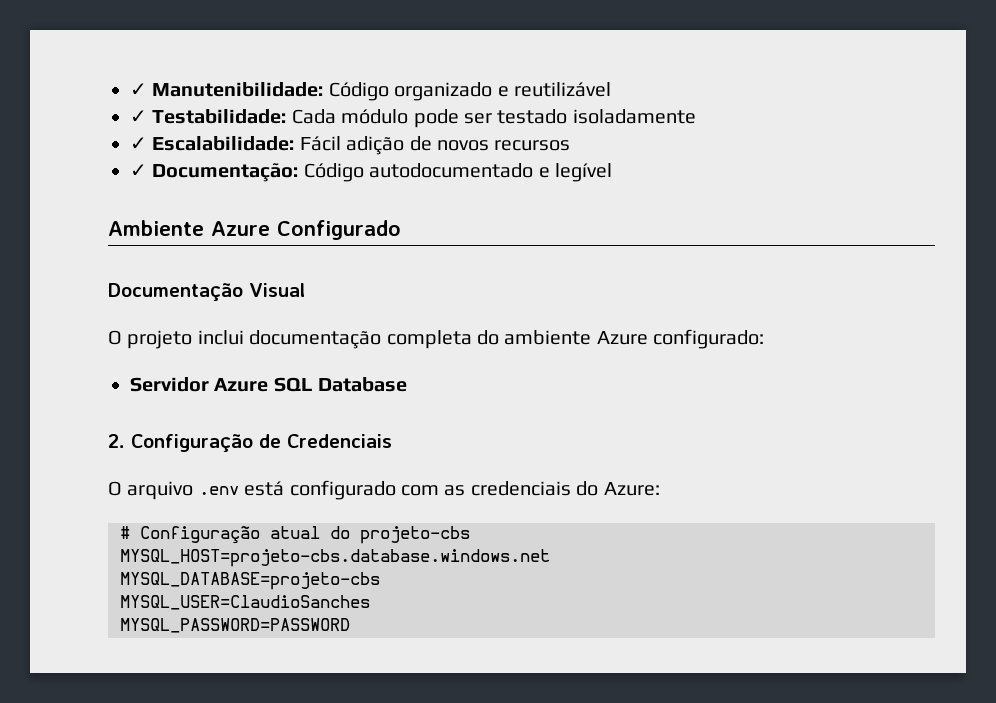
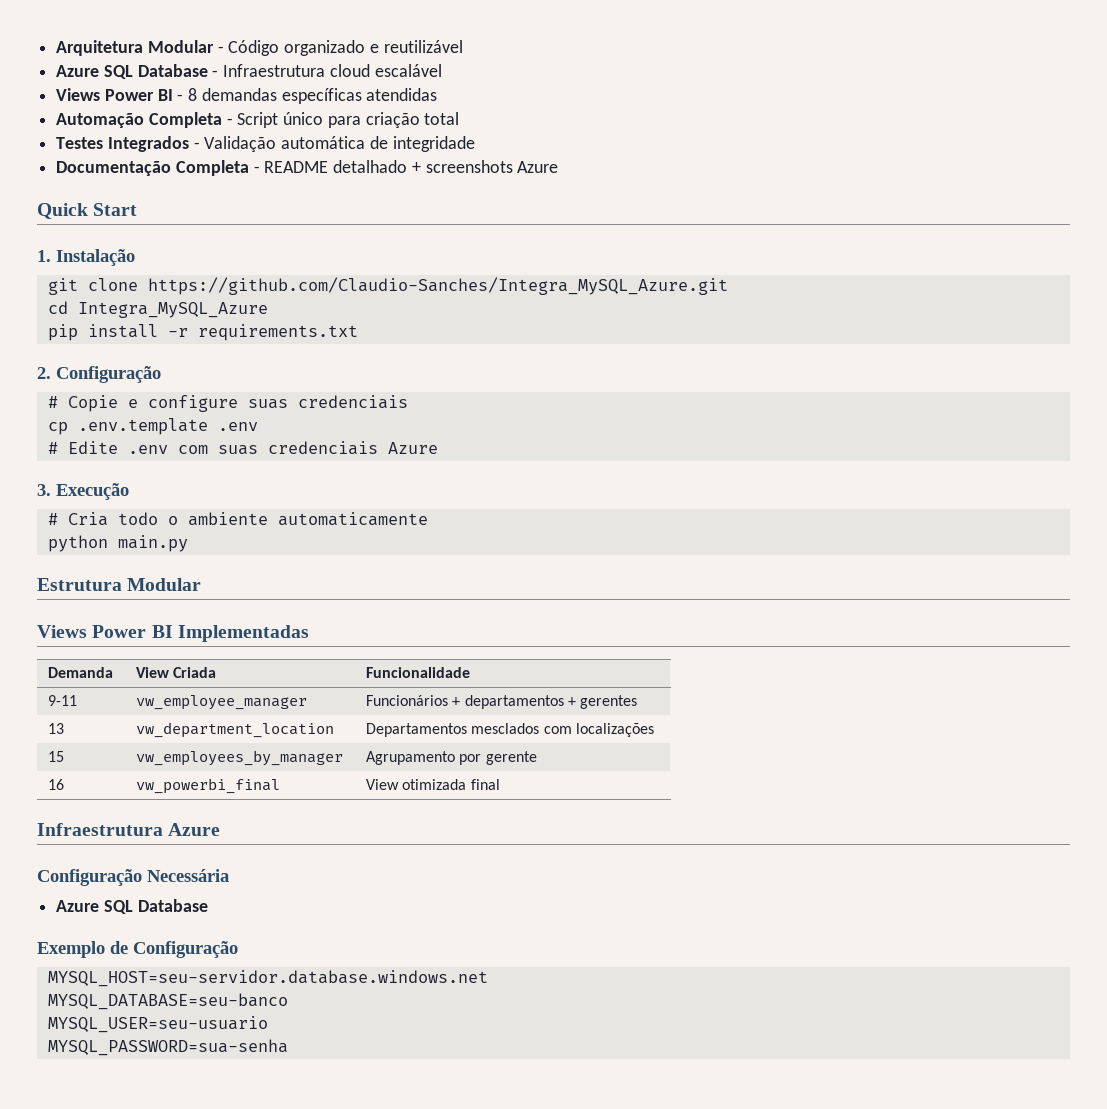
- ✓ Manutenibilidade: Código organizado e reutilizável
+ Arquitetura Modular - Código organizado e reutilizável
- ✓ Testabilidade: Cada módulo pode ser testado isoladamente
- ✓ Escalabilidade: Fácil adição de novos recursos
- ✓ Documentação: Código autodocumentado e legível
- Ambiente Azure Configurado
- Documentação Visual
- O projeto inclui documentação completa do ambiente Azure configurado:
- Servidor Azure SQL Database
+ Azure SQL Database - Infraestrutura cloud escalável
+ Views Power BI - 8 demandas específicas atendidas
+ Automação Completa - Script único para criação total
+ Testes Integrados - Validação automática de integridade
+ Documentação Completa - README detalhado + screenshots Azure
+ Quick Start
+ 1. Instalação
+ git clone https://github.com/Claudio-Sanches/Integra_MySQL_Azure.git
+ cd Integra_MySQL_Azure
+ pip install -r requirements.txt
+ 2. Configuração
+ # Copie e configure suas credenciais
+ cp .env.template .env
+ # Edite .env com suas credenciais Azure
+ 3. Execução
+ # Cria todo o ambiente automaticamente
+ python main.py
+ Estrutura Modular
+ Views Power BI Implementadas
+ Demanda | View Criada | Funcionalidade
+ 9-11 | vw_employee_manager | Funcionários + departamentos + gerentes
+ 13 | vw_department_location | Departamentos mesclados com localizações
+ 15 | vw_employees_by_manager | Agrupamento por gerente
+ 16 | vw_powerbi_final | View otimizada final
+ Infraestrutura Azure
+ Configuração Necessária
+ Azure SQL Database
- 2. Configuração de Credenciais
- O arquivo .env está configurado com as credenciais do Azure:
- # Configuração atual do projeto-cbs
- MYSQL_HOST=projeto-cbs.database.windows.net
- MYSQL_DATABASE=projeto-cbs
- MYSQL_USER=ClaudioSanches
- MYSQL_PASSWORD=PASSWORD
+ Exemplo de Configuração
+ MYSQL_HOST=seu-servidor.database.windows.net
+ MYSQL_DATABASE=seu-banco
+ MYSQL_USER=seu-usuario
+ MYSQL_PASSWORD=sua-senha

